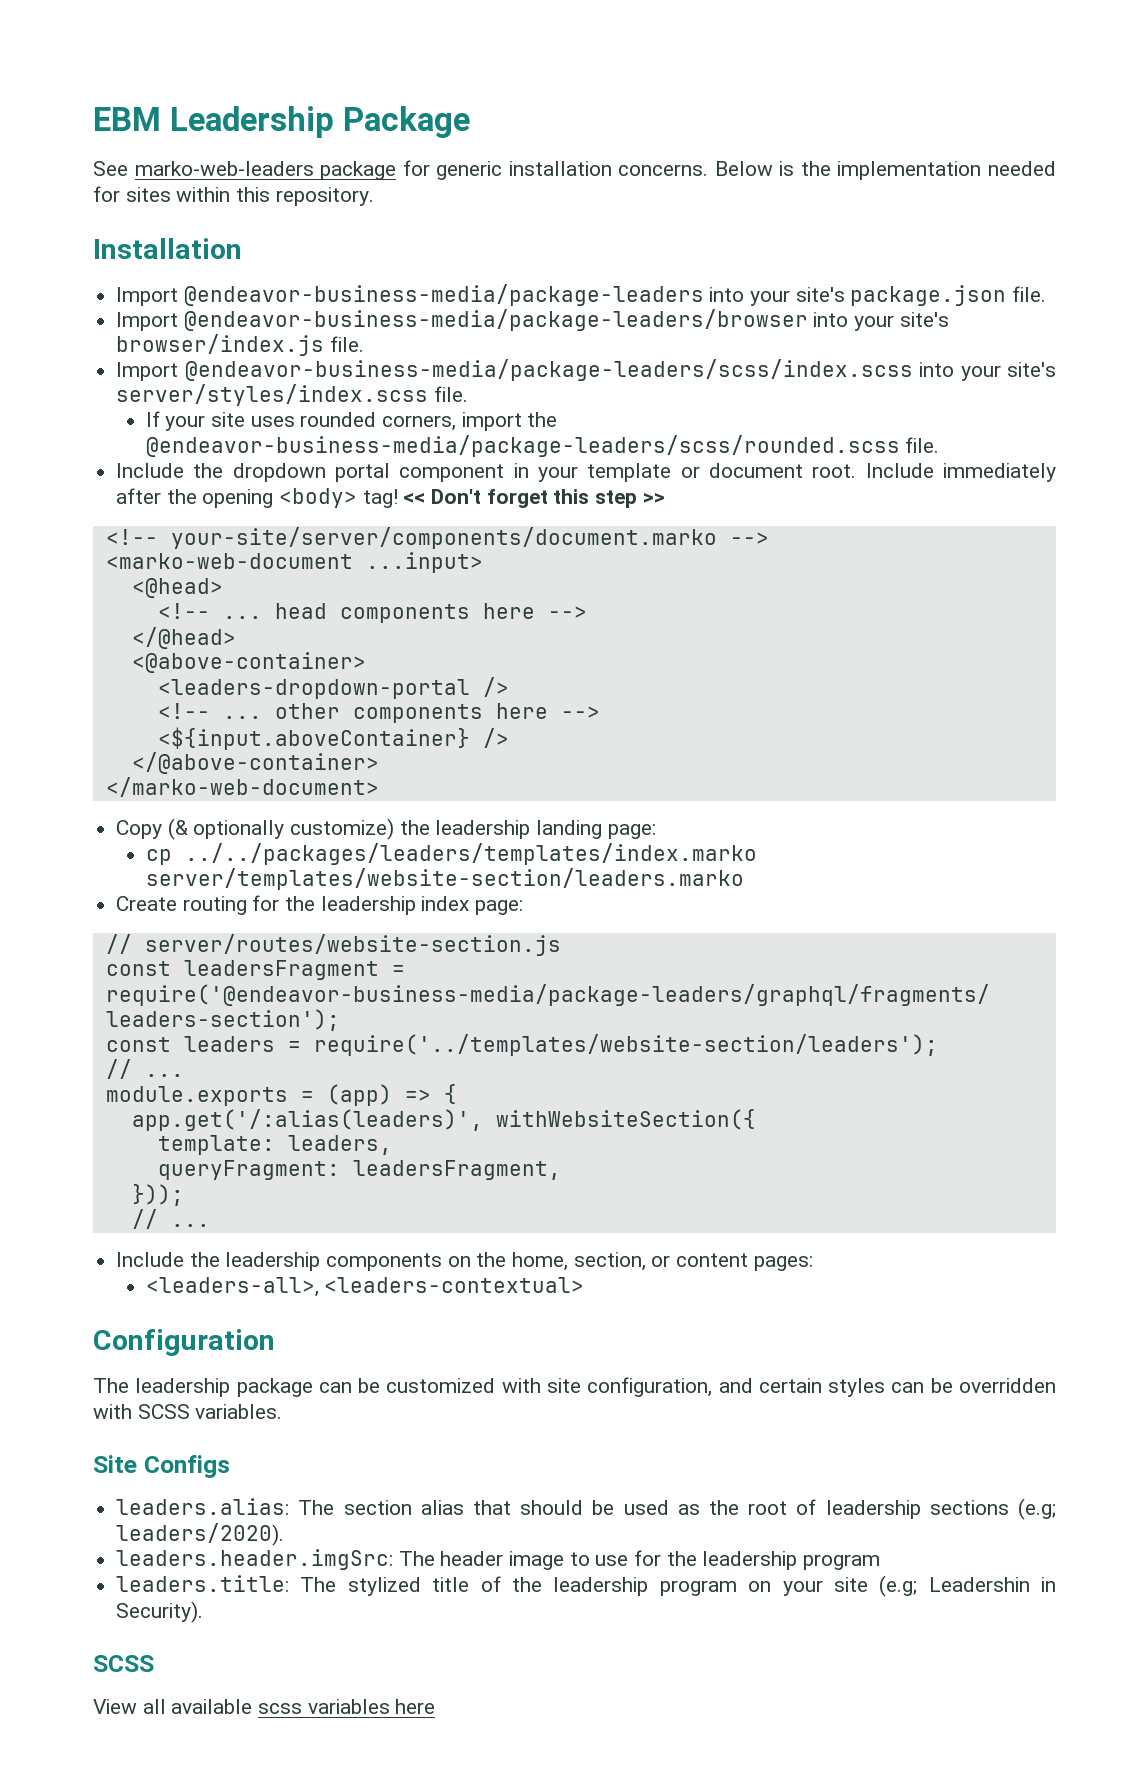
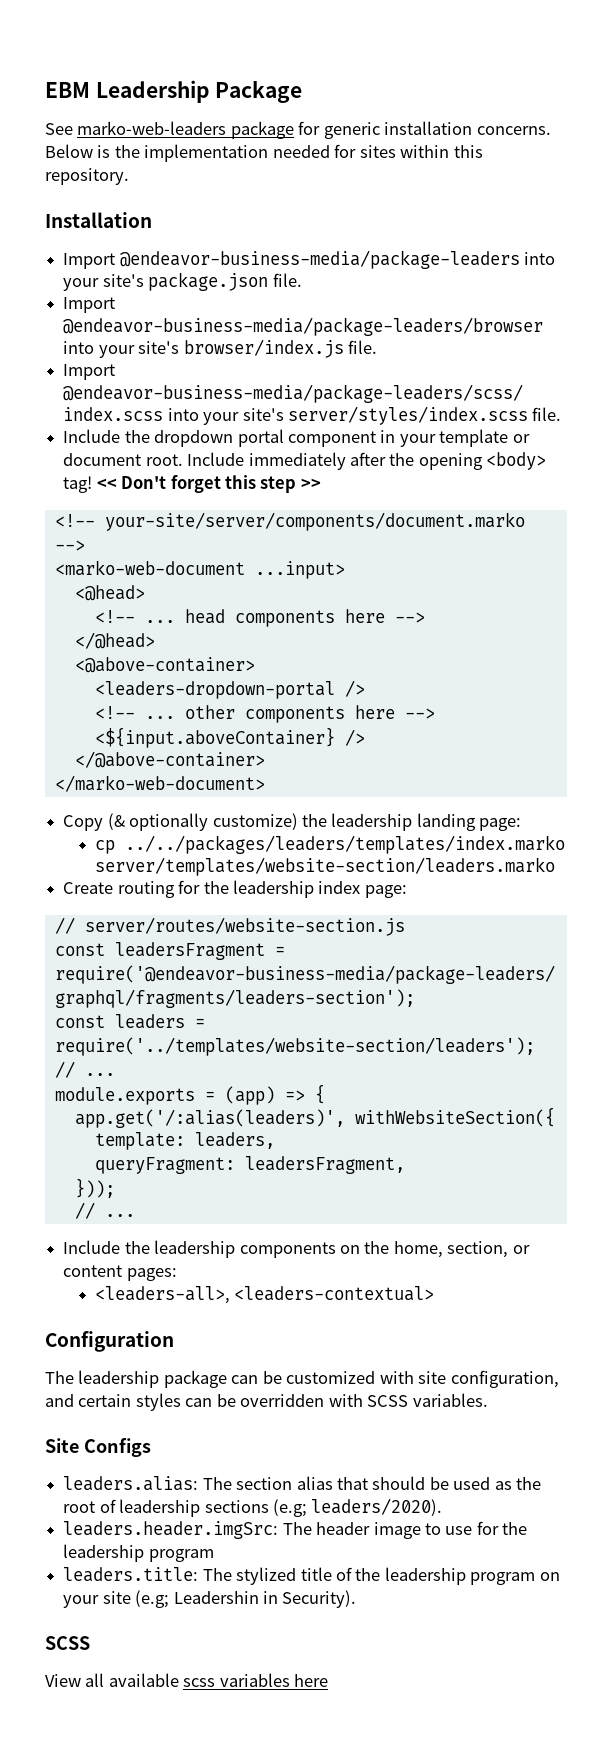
- If your site uses rounded corners, import the @endeavor-business-media/package-leaders/scss/rounded.scss file.

